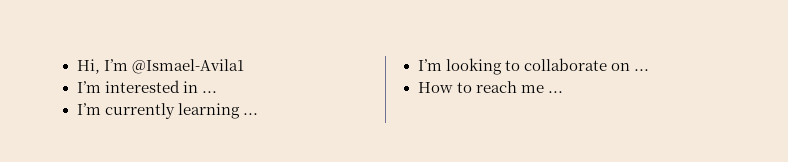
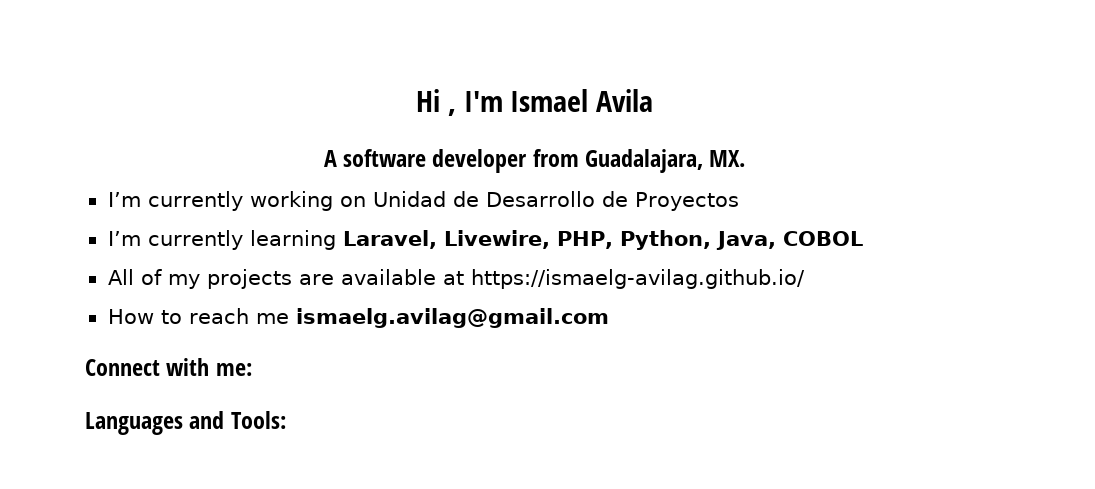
- Hi, I’m @Ismael-Avila1
- I’m interested in ...
- I’m currently learning ...
- I’m looking to collaborate on ...
- How to reach me ...
+ Hi , I'm Ismael Avila
+ A software developer from Guadalajara, MX.
+ I’m currently working on Unidad de Desarrollo de Proyectos
+ I’m currently learning Laravel, Livewire, PHP, Python, Java, COBOL
+ All of my projects are available at https://ismaelg-avilag.github.io/
+ How to reach me ismaelg.avilag@gmail.com
+ Connect with me:
+ Languages and Tools:

